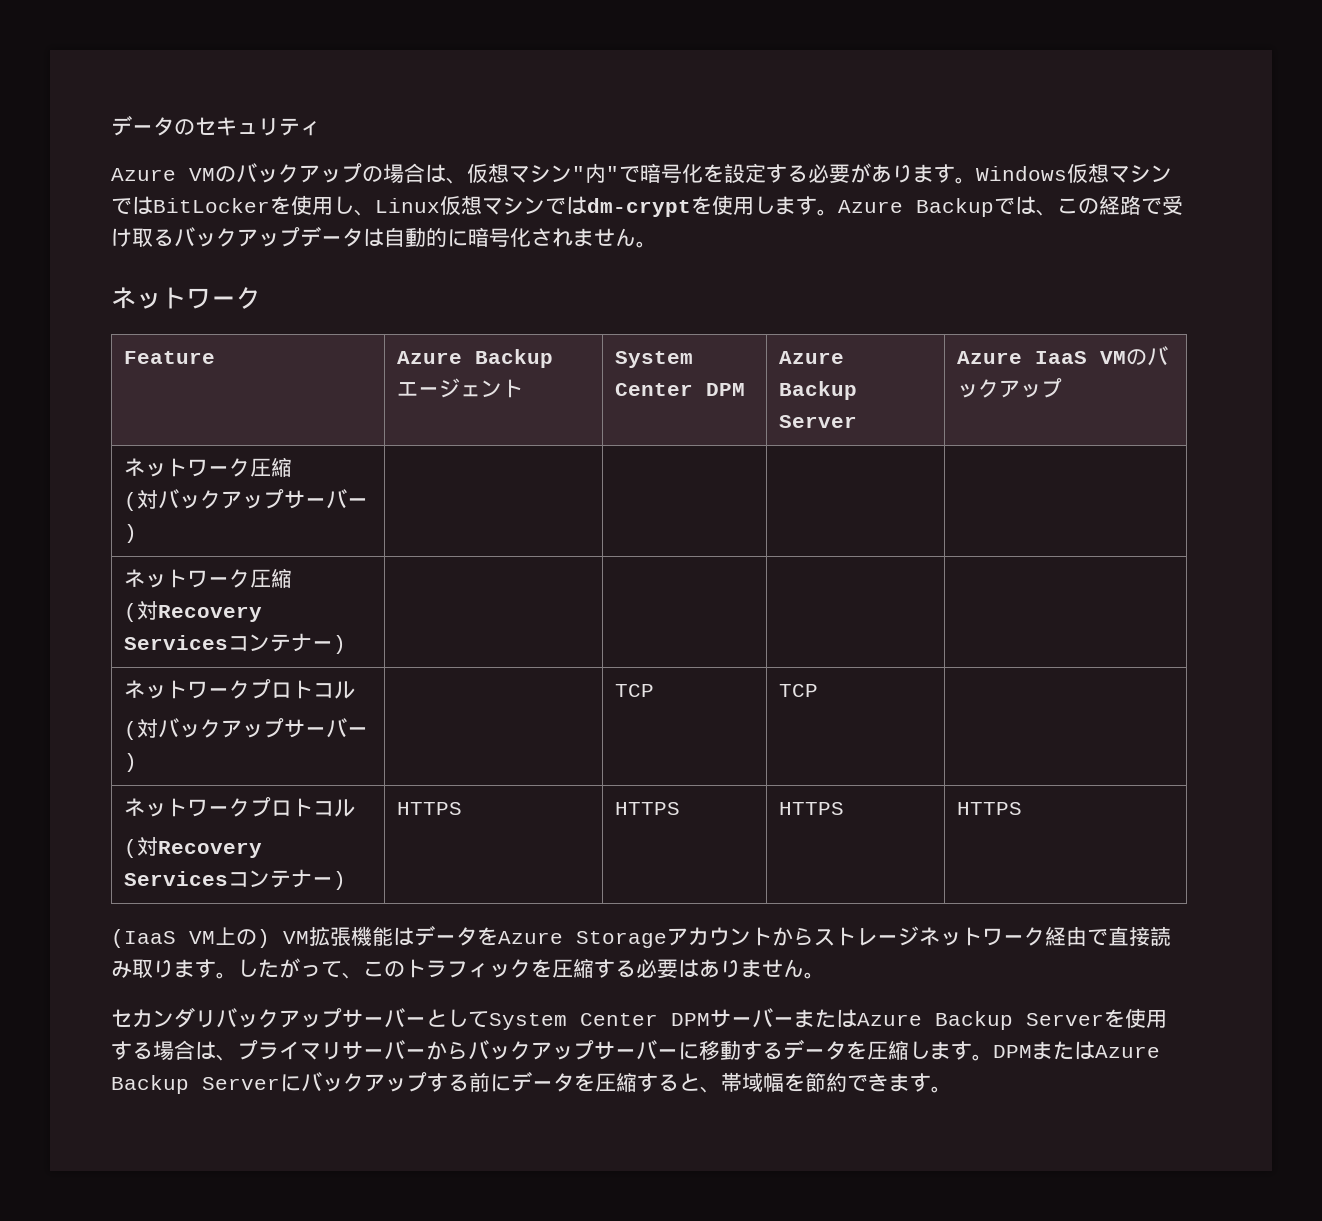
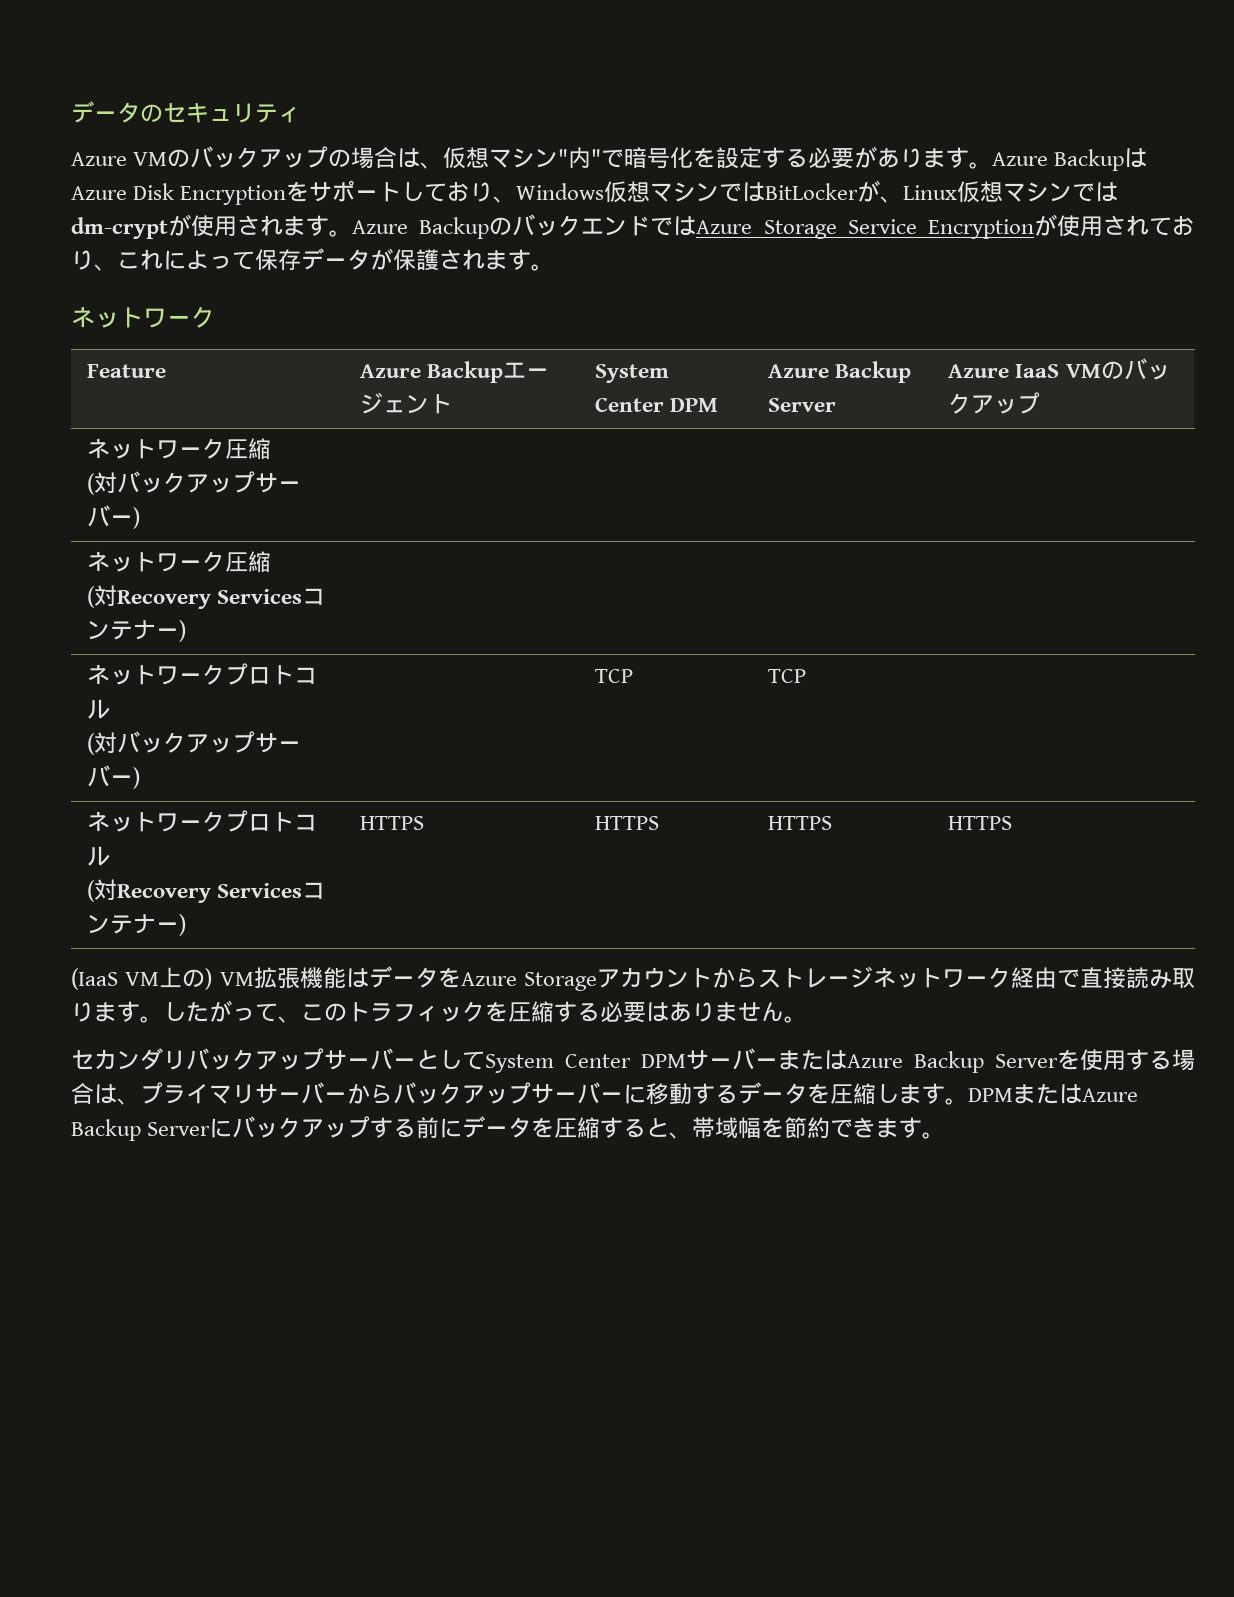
- Windows仮想マシンではBitLockerを使用し、Linux仮想マシンではdm-cryptを使用します。Azure Backupでは、この経路で受け取るバックアップデータは自動的に暗号化されません。
+ Azure BackupはAzure Disk Encryptionをサポートしており、Windows仮想マシンではBitLockerが、Linux仮想マシンではdm-cryptが使用されます。Azure BackupのバックエンドではAzure Storage Service Encryptionが使用されており、これによって保存データが保護されます。

